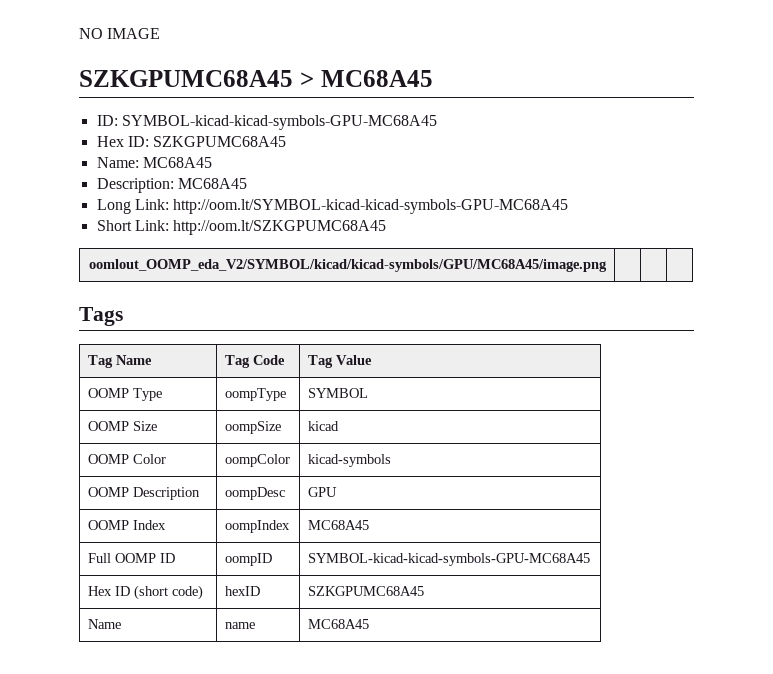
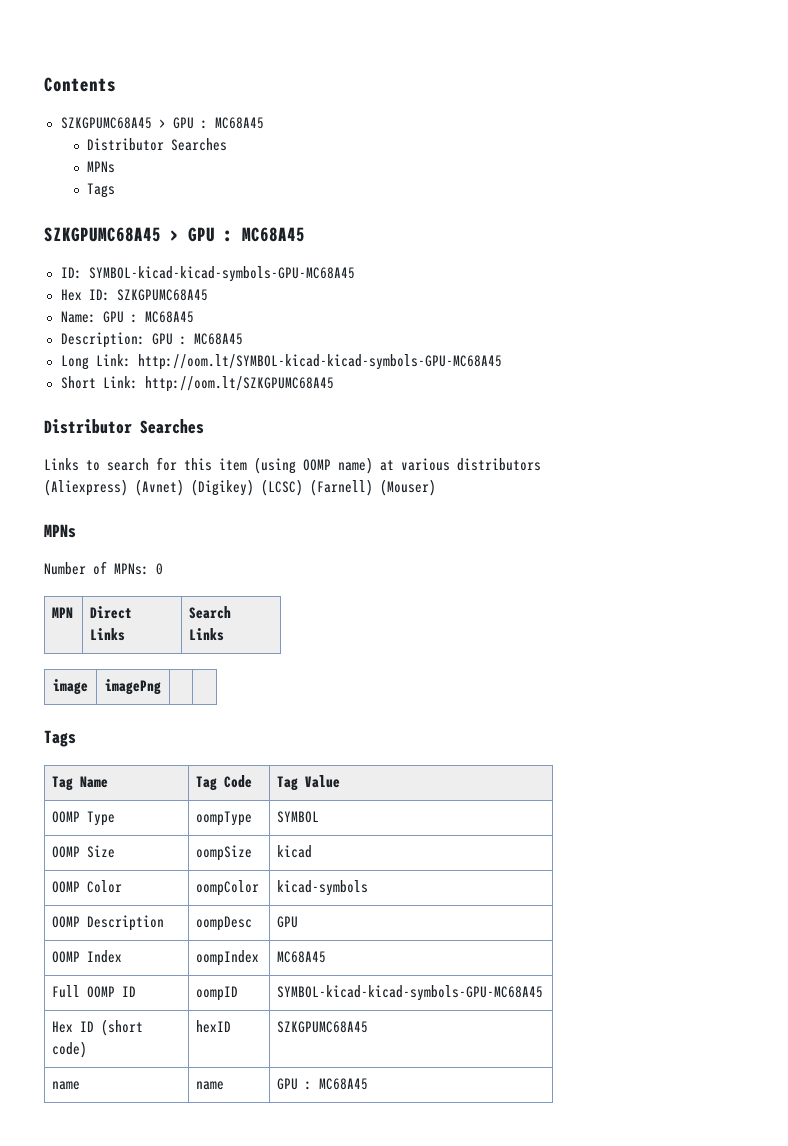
- NO IMAGE
- SZKGPUMC68A45 > MC68A45
+ Contents
+ SZKGPUMC68A45 > GPU : MC68A45
+ Distributor Searches
+ MPNs
+ Tags
+ SZKGPUMC68A45 > GPU : MC68A45
- Name: MC68A45
+ Name: GPU : MC68A45
- Description: MC68A45
+ Description: GPU : MC68A45
  Short Link: http://oom.lt/SZKGPUMC68A45
- oomlout_OOMP_eda_V2/SYMBOL/kicad/kicad-symbols/GPU/MC68A45/image.png | | |
+ Distributor Searches
+ Links to search for this item (using OOMP name) at various distributors
+ (Aliexpress) (Avnet) (Digikey) (LCSC) (Farnell) (Mouser)
+ MPNs
+ Number of MPNs: 0
+ MPN | Direct Links | Search Links
+ image | imagePng | |
- Name | name | MC68A45
+ name | name | GPU : MC68A45

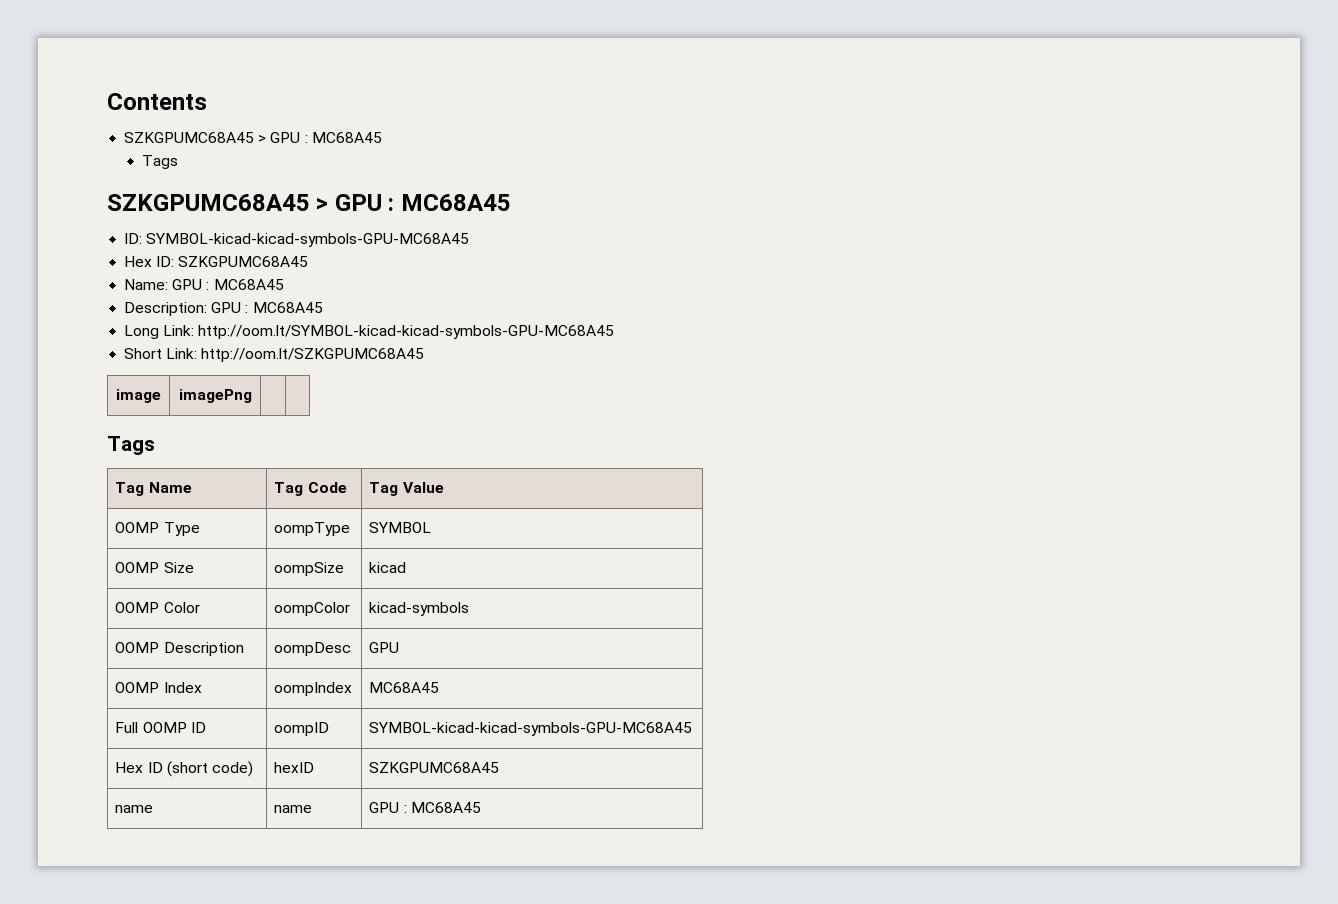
  Contents
  SZKGPUMC68A45 > GPU : MC68A45
- Distributor Searches
- MPNs
  Short Link: http://oom.lt/SZKGPUMC68A45
- Distributor Searches
- Links to search for this item (using OOMP name) at various distributors
- (Aliexpress) (Avnet) (Digikey) (LCSC) (Farnell) (Mouser)
- MPNs
- Number of MPNs: 0
- MPN | Direct Links | Search Links

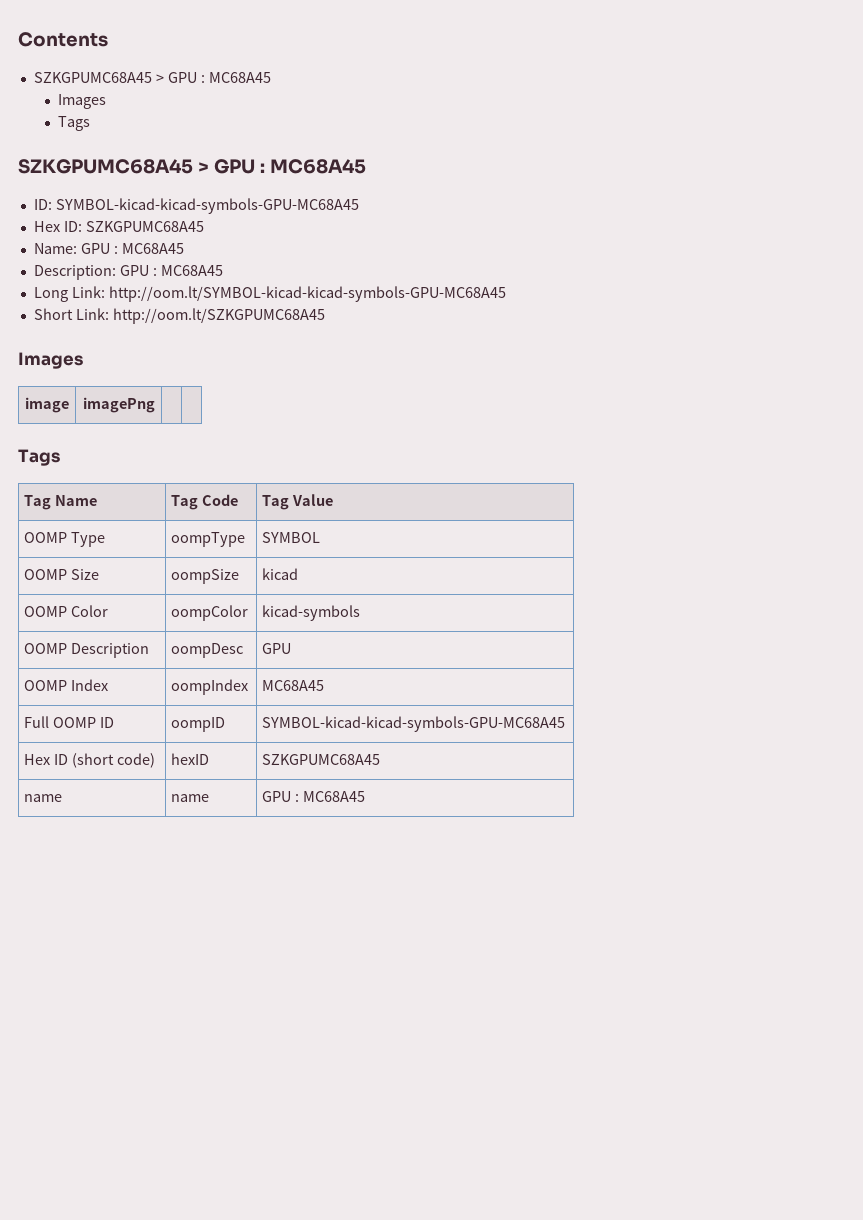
  Contents
  SZKGPUMC68A45 > GPU : MC68A45
+ Images
  Short Link: http://oom.lt/SZKGPUMC68A45
+ Images

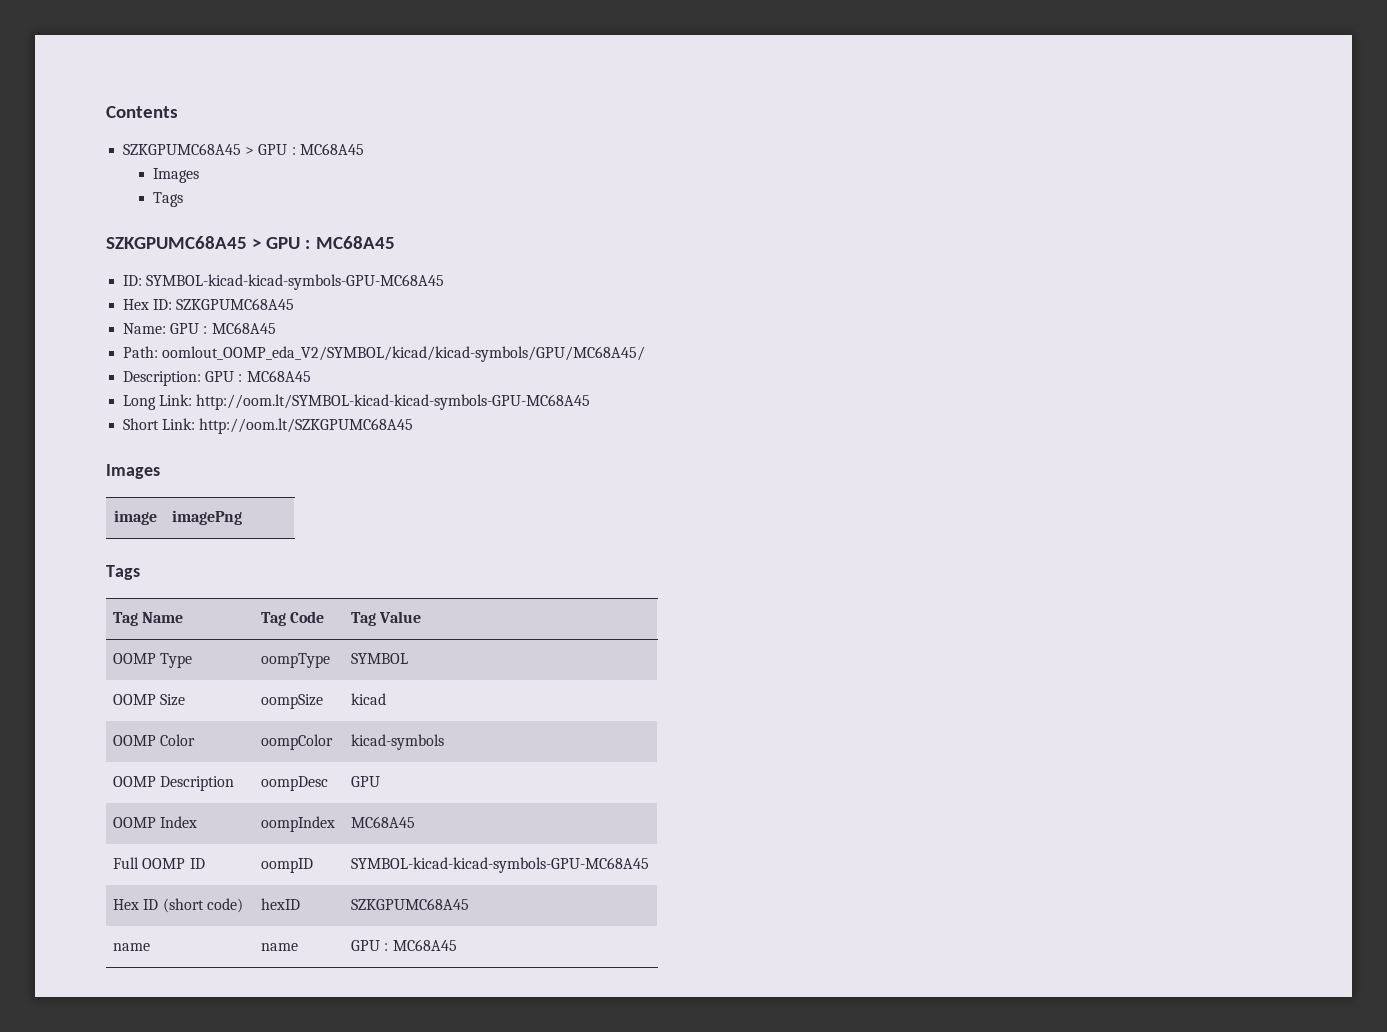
+ Path: oomlout_OOMP_eda_V2/SYMBOL/kicad/kicad-symbols/GPU/MC68A45/

